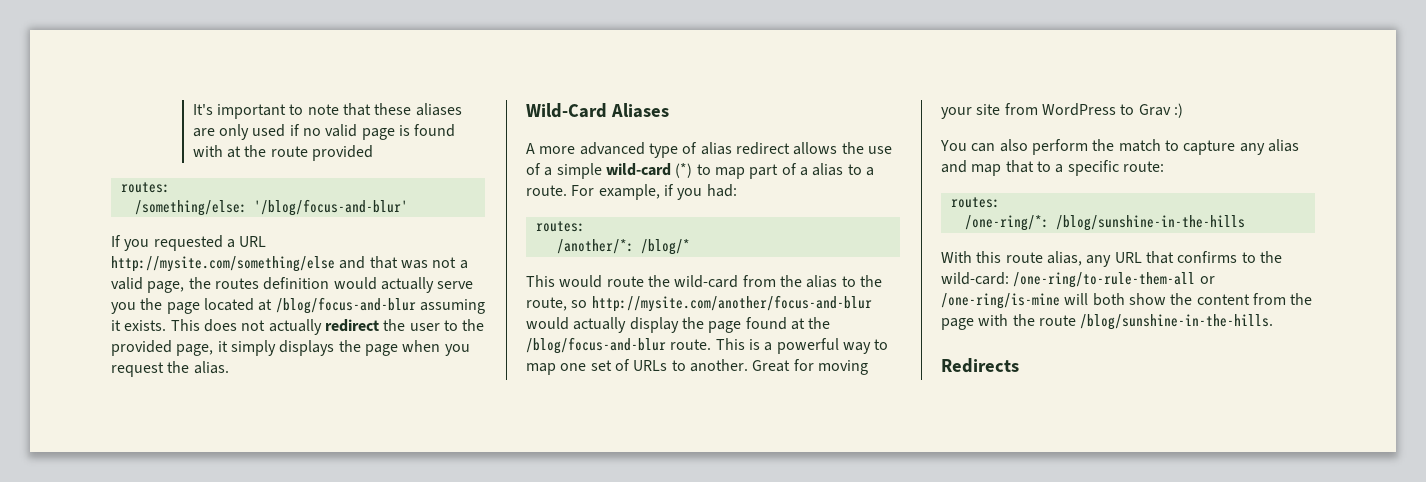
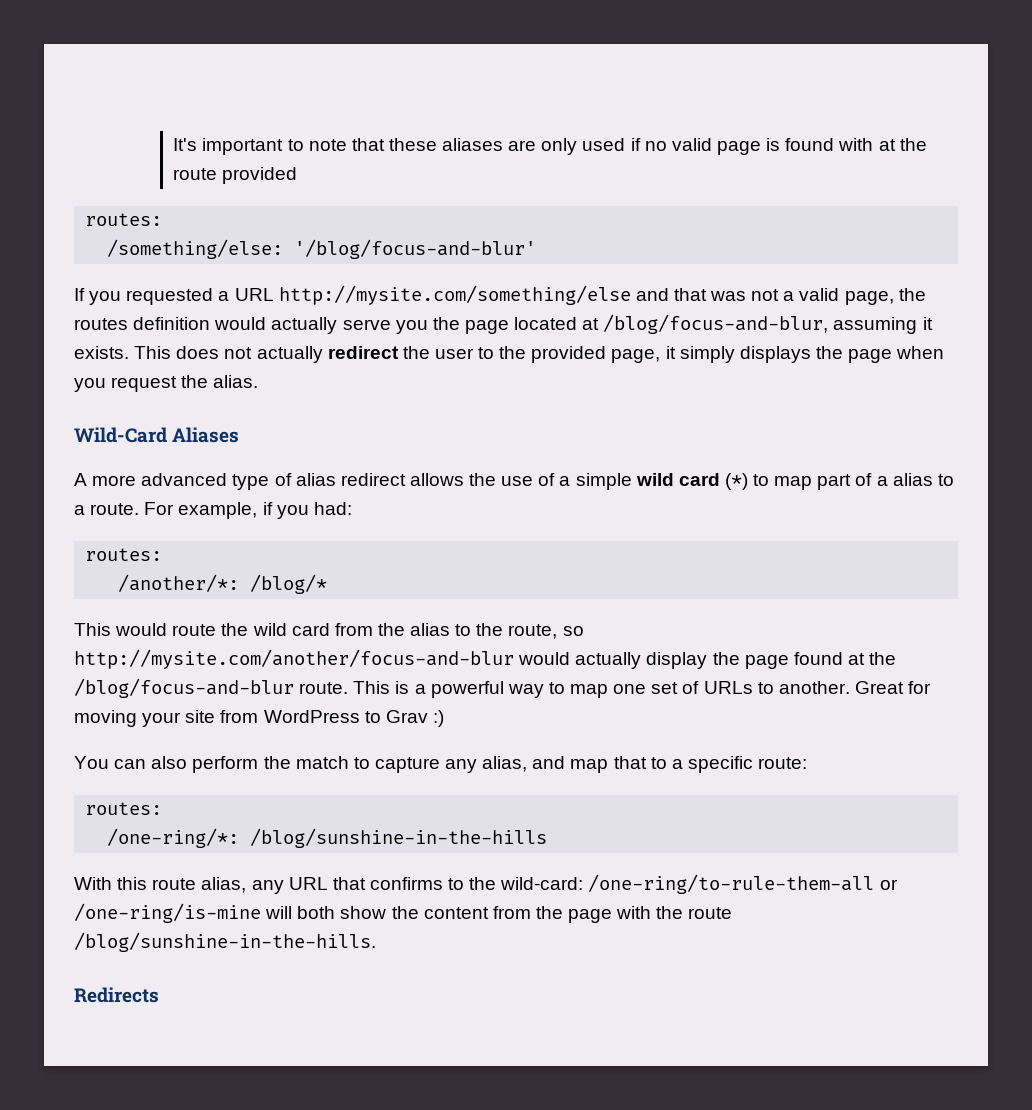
- If you requested a URL http://mysite.com/something/else and that was not a valid page, the routes definition would actually serve you the page located at /blog/focus-and-blur assuming it exists.
+ If you requested a URL http://mysite.com/something/else and that was not a valid page, the routes definition would actually serve you the page located at /blog/focus-and-blur, assuming it exists.
- A more advanced type of alias redirect allows the use of a simple wild-card (*) to map part of a alias to a route.
+ A more advanced type of alias redirect allows the use of a simple wild card (*) to map part of a alias to a route.
- This would route the wild-card from the alias to the route, so http://mysite.com/another/focus-and-blur would actually display the page found at the /blog/focus-and-blur route.
+ This would route the wild card from the alias to the route, so http://mysite.com/another/focus-and-blur would actually display the page found at the /blog/focus-and-blur route.
- You can also perform the match to capture any alias and map that to a specific route:
+ You can also perform the match to capture any alias, and map that to a specific route:

